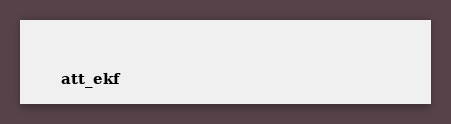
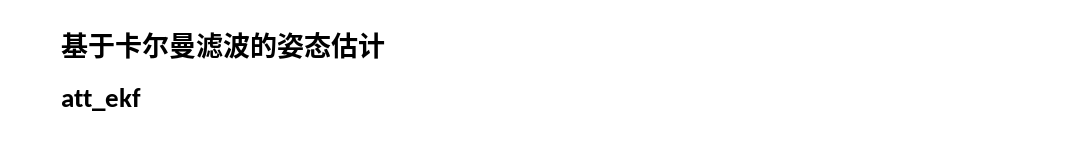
+ 基于卡尔曼滤波的姿态估计

